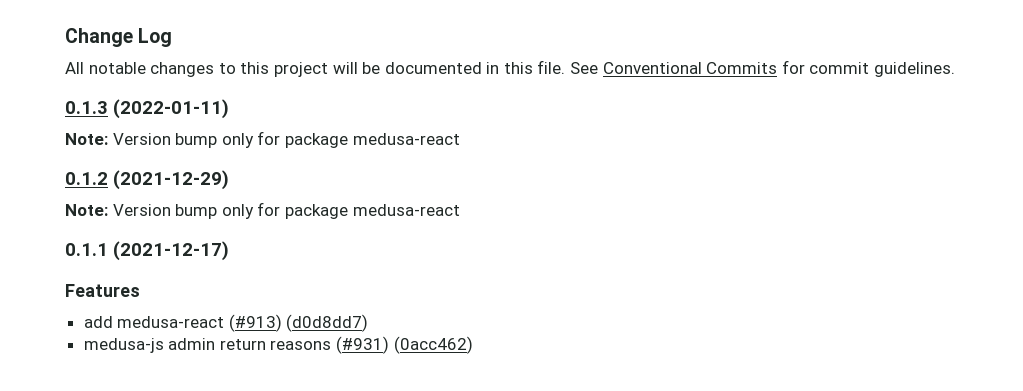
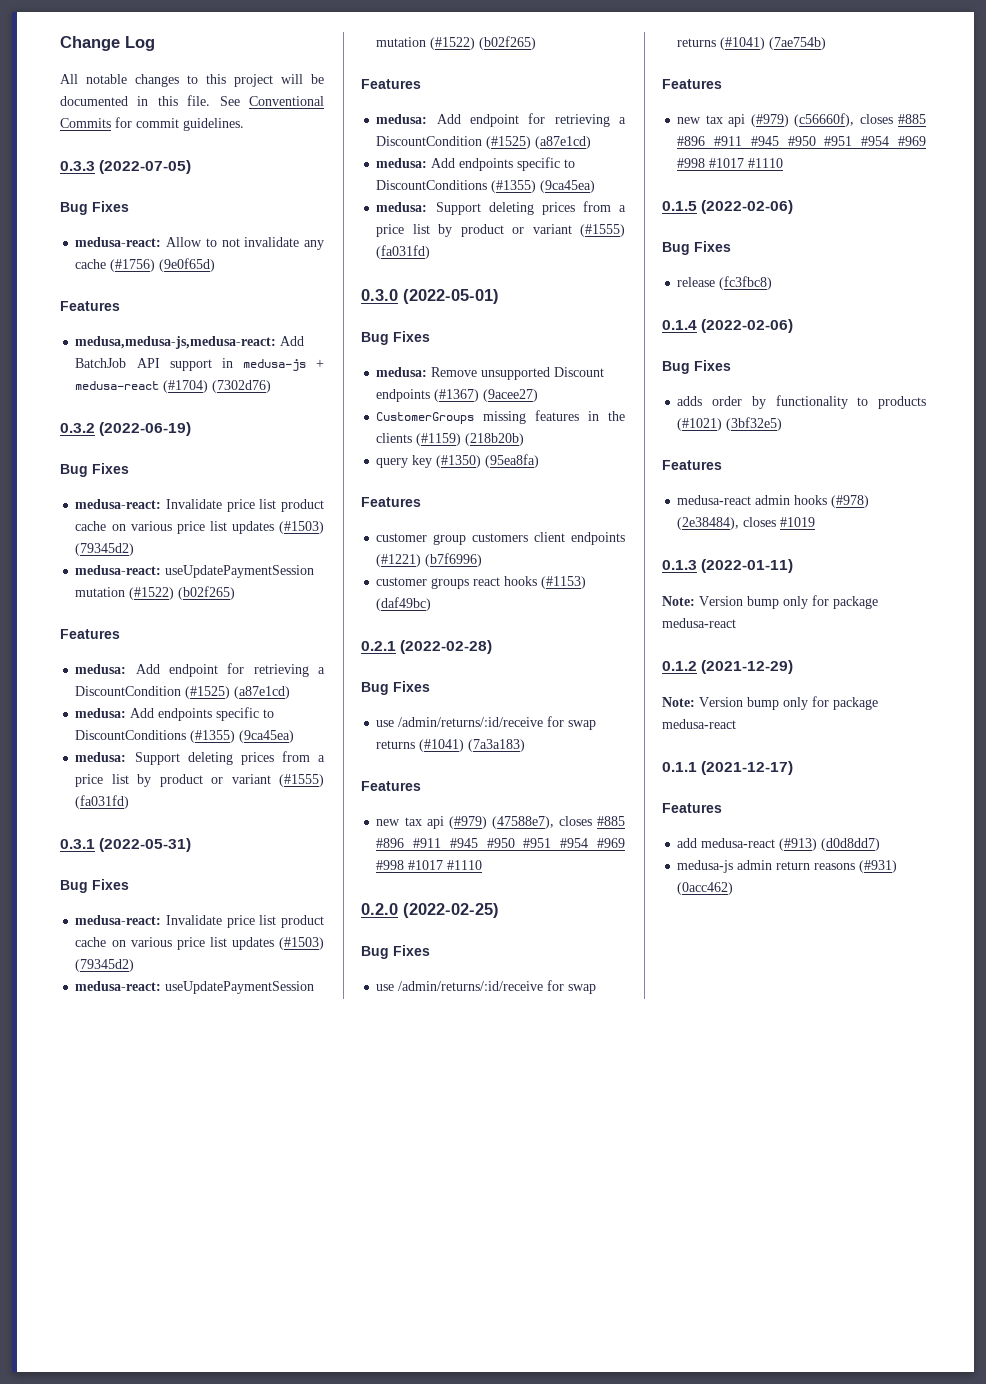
+ 0.3.3 (2022-07-05)
+ Bug Fixes
+ medusa-react: Allow to not invalidate any cache (#1756) (9e0f65d)
+ Features
+ medusa,medusa-js,medusa-react: Add BatchJob API support in medusa-js + medusa-react (#1704) (7302d76)
+ 0.3.2 (2022-06-19)
+ Bug Fixes
+ medusa-react: Invalidate price list product cache on various price list updates (#1503) (79345d2)
+ medusa-react: useUpdatePaymentSession mutation (#1522) (b02f265)
+ Features
+ medusa: Add endpoint for retrieving a DiscountCondition (#1525) (a87e1cd)
+ medusa: Add endpoints specific to DiscountConditions (#1355) (9ca45ea)
+ medusa: Support deleting prices from a price list by product or variant (#1555) (fa031fd)
+ 0.3.1 (2022-05-31)
+ Bug Fixes
+ medusa-react: Invalidate price list product cache on various price list updates (#1503) (79345d2)
+ medusa-react: useUpdatePaymentSession mutation (#1522) (b02f265)
+ Features
+ medusa: Add endpoint for retrieving a DiscountCondition (#1525) (a87e1cd)
+ medusa: Add endpoints specific to DiscountConditions (#1355) (9ca45ea)
+ medusa: Support deleting prices from a price list by product or variant (#1555) (fa031fd)
+ 0.3.0 (2022-05-01)
+ Bug Fixes
+ medusa: Remove unsupported Discount endpoints (#1367) (9acee27)
+ CustomerGroups missing features in the clients (#1159) (218b20b)
+ query key (#1350) (95ea8fa)
+ Features
+ customer group customers client endpoints (#1221) (b7f6996)
+ customer groups react hooks (#1153) (daf49bc)
+ 0.2.1 (2022-02-28)
+ Bug Fixes
+ use /admin/returns/:id/receive for swap returns (#1041) (7a3a183)
+ Features
+ new tax api (#979) (47588e7), closes #885 #896 #911 #945 #950 #951 #954 #969 #998 #1017 #1110
+ 0.2.0 (2022-02-25)
+ Bug Fixes
+ use /admin/returns/:id/receive for swap returns (#1041) (7ae754b)
+ Features
+ new tax api (#979) (c56660f), closes #885 #896 #911 #945 #950 #951 #954 #969 #998 #1017 #1110
+ 0.1.5 (2022-02-06)
+ Bug Fixes
+ release (fc3fbc8)
+ 0.1.4 (2022-02-06)
+ Bug Fixes
+ adds order by functionality to products (#1021) (3bf32e5)
+ Features
+ medusa-react admin hooks (#978) (2e38484), closes #1019

